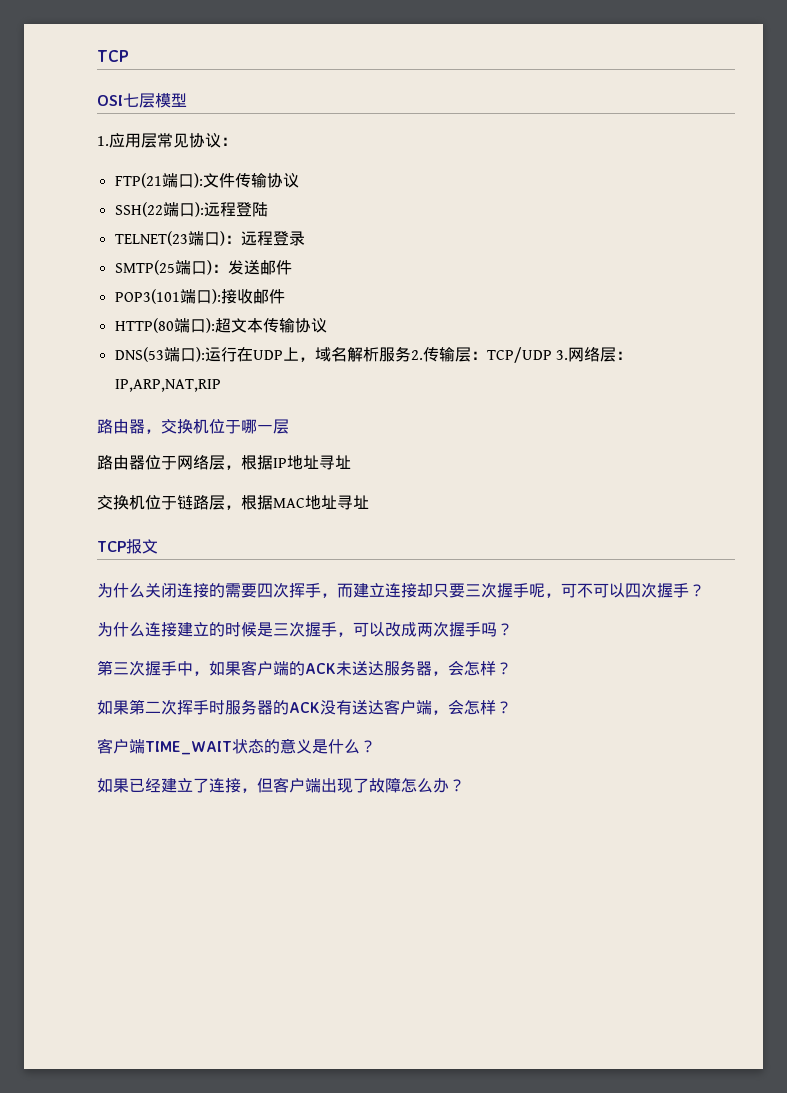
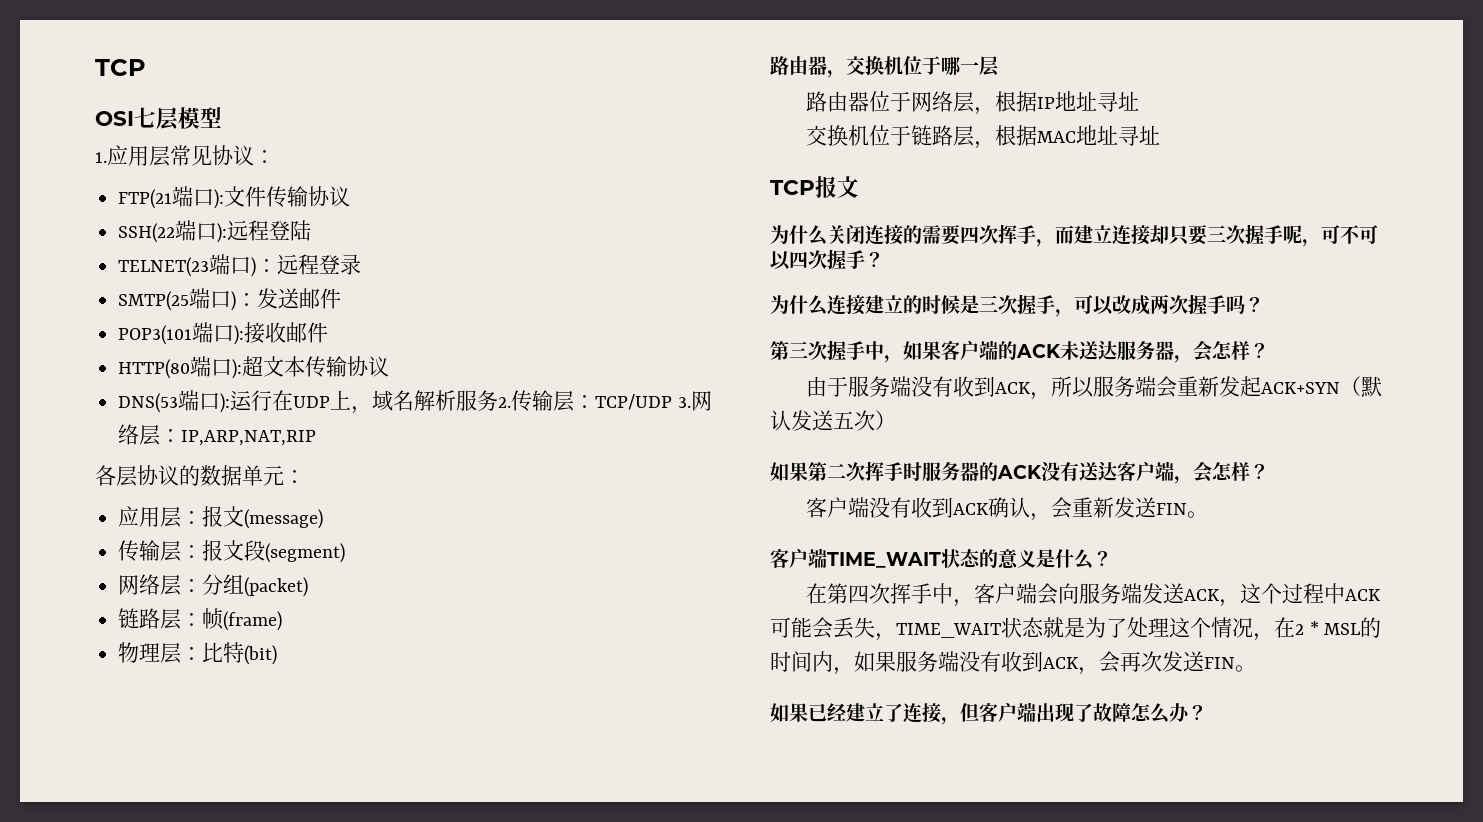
+ 各层协议的数据单元：
+ 应用层：报文(message)
+ 传输层：报文段(segment)
+ 网络层：分组(packet)
+ 链路层：帧(frame)
+ 物理层：比特(bit)
+ 由于服务端没有收到ACK，所以服务端会重新发起ACK+SYN（默认发送五次）
+ 客户端没有收到ACK确认，会重新发送FIN。
+ 在第四次挥手中，客户端会向服务端发送ACK，这个过程中ACK可能会丢失，TIME_WAIT状态就是为了处理这个情况，在2 * MSL的时间内，如果服务端没有收到ACK，会再次发送FIN。

